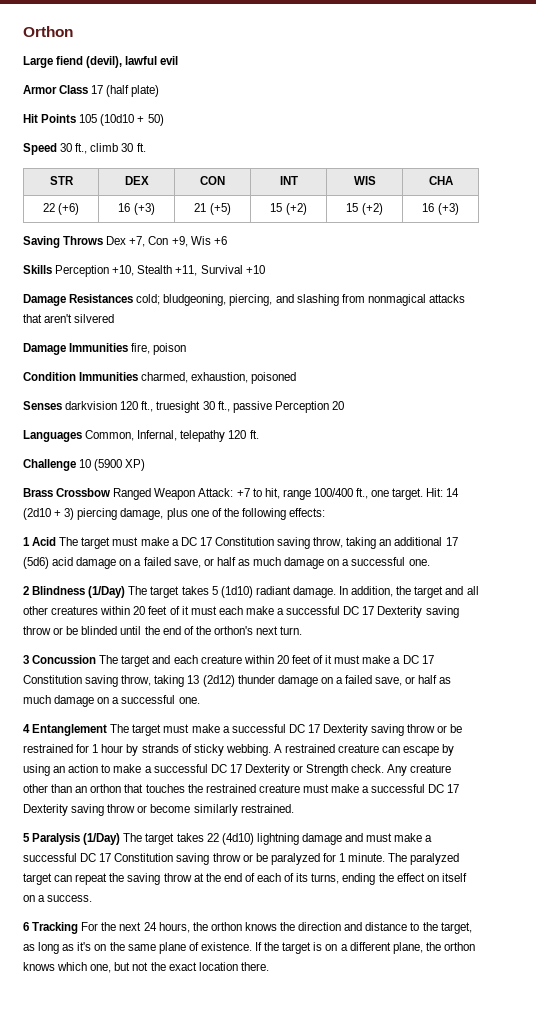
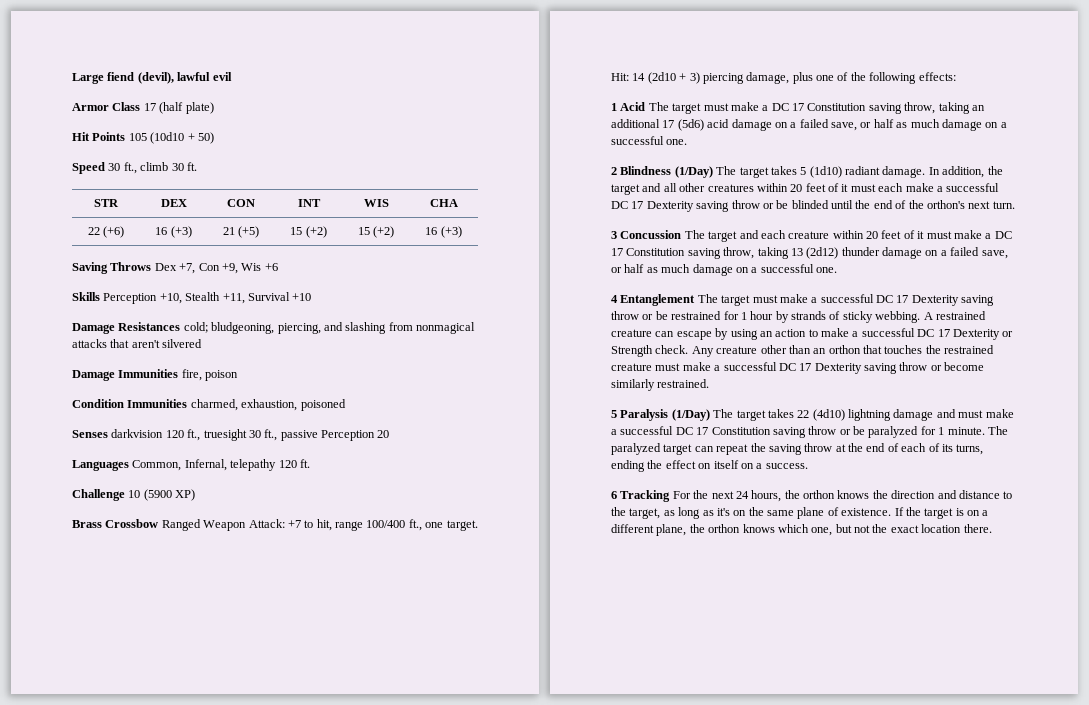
- Orthon

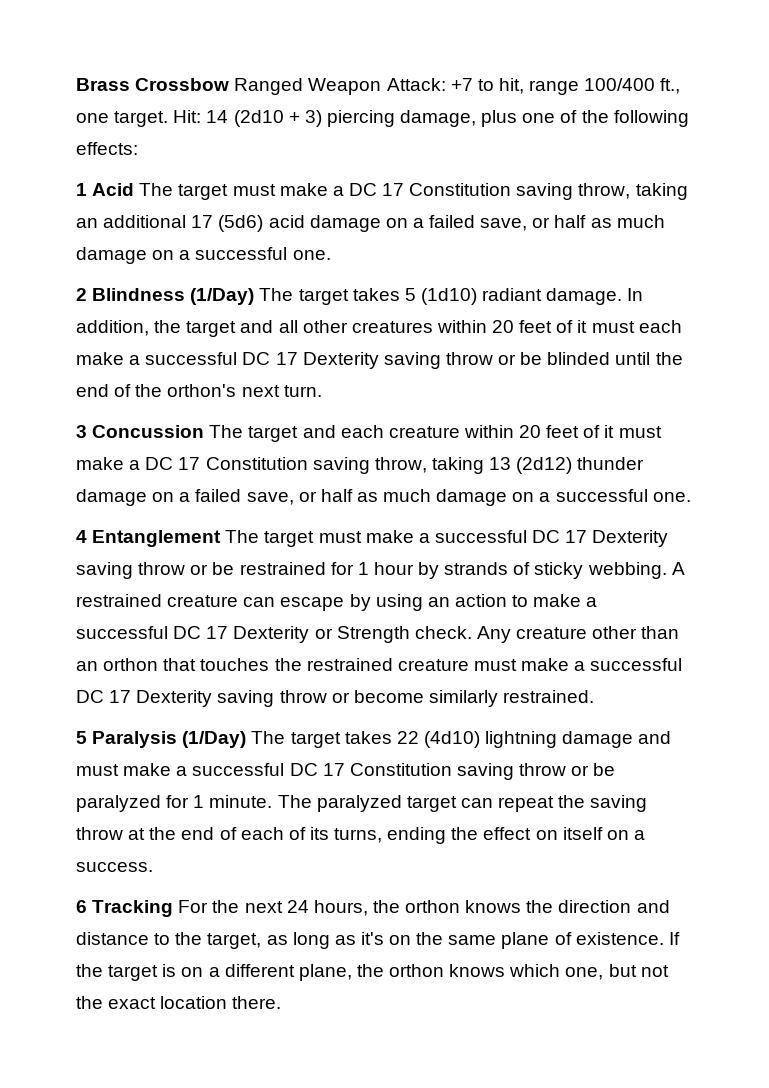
- Large fiend (devil), lawful evil
- Armor Class 17 (half plate)
- Hit Points 105 (10d10 + 50)
- Speed 30 ft., climb 30 ft.
- STR | DEX | CON | INT | WIS | CHA
- 22 (+6) | 16 (+3) | 21 (+5) | 15 (+2) | 15 (+2) | 16 (+3)
- Saving Throws Dex +7, Con +9, Wis +6
- Skills Perception +10, Stealth +11, Survival +10
- Damage Resistances cold; bludgeoning, piercing, and slashing from nonmagical attacks that aren't silvered
- Damage Immunities fire, poison
- Condition Immunities charmed, exhaustion, poisoned
- Senses darkvision 120 ft., truesight 30 ft., passive Perception 20
- Languages Common, Infernal, telepathy 120 ft.
- Challenge 10 (5900 XP)

